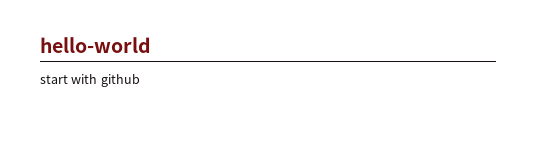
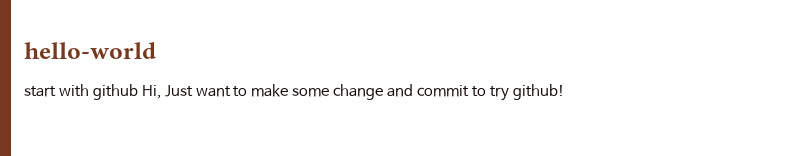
- start with github
+ start with github Hi, Just want to make some change and commit to try github!

